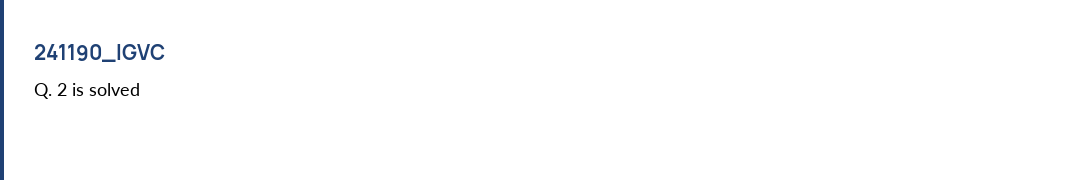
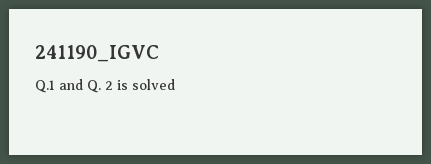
- Q. 2 is solved
+ Q.1 and Q. 2 is solved

